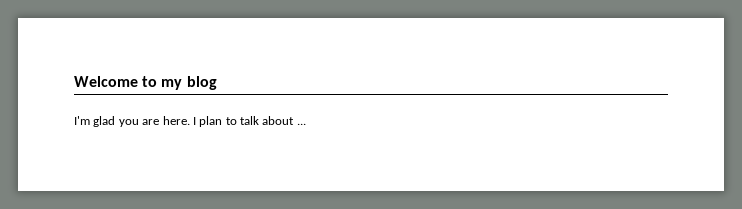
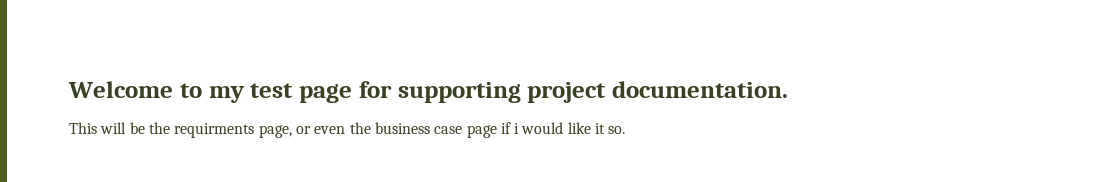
- Welcome to my blog
- I'm glad you are here. I plan to talk about ...
+ Welcome to my test page for supporting project documentation.
+ This will be the requirments page, or even the business case page if i would like it so.

